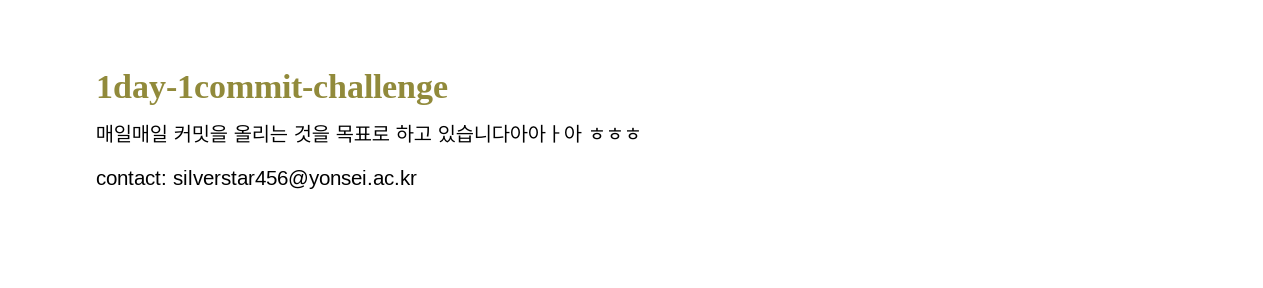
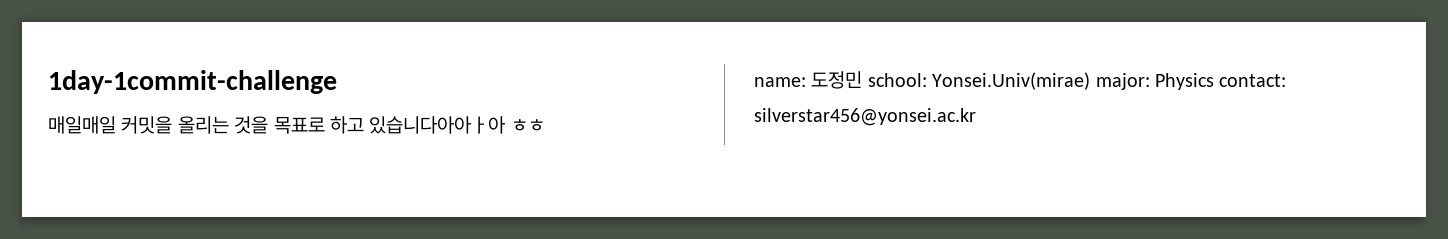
- 매일매일 커밋을 올리는 것을 목표로 하고 있습니다아아ㅏ아 ㅎㅎㅎ
- contact: silverstar456@yonsei.ac.kr
+ 매일매일 커밋을 올리는 것을 목표로 하고 있습니다아아ㅏ아 ㅎㅎ
+ name: 도정민 school: Yonsei.Univ(mirae) major: Physics contact: silverstar456@yonsei.ac.kr

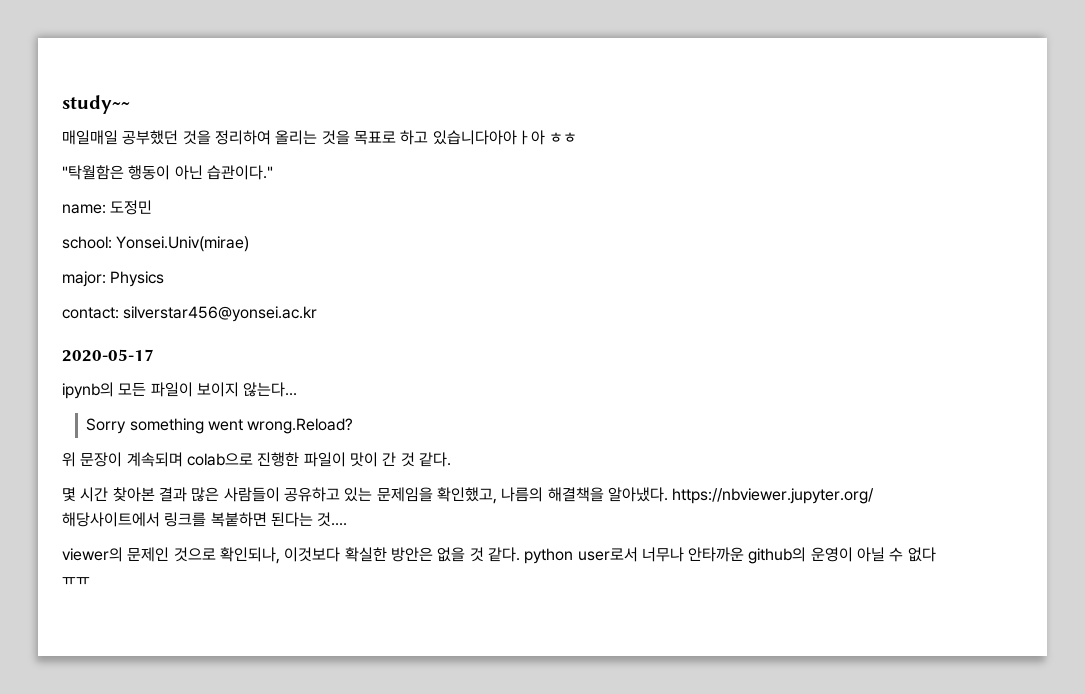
- 1day-1commit-challenge
+ study~~
- 매일매일 커밋을 올리는 것을 목표로 하고 있습니다아아ㅏ아 ㅎㅎ
+ 매일매일 공부했던 것을 정리하여 올리는 것을 목표로 하고 있습니다아아ㅏ아 ㅎㅎ
+ "탁월함은 행동이 아닌 습관이다."
- name: 도정민 school: Yonsei.Univ(mirae) major: Physics contact: silverstar456@yonsei.ac.kr
+ name: 도정민
+ school: Yonsei.Univ(mirae)
+ major: Physics
+ contact: silverstar456@yonsei.ac.kr
+ 2020-05-17
+ ipynb의 모든 파일이 보이지 않는다...
+ Sorry something went wrong.Reload?
+ 위 문장이 계속되며 colab으로 진행한 파일이 맛이 간 것 같다.
+ 몇 시간 찾아본 결과 많은 사람들이 공유하고 있는 문제임을 확인했고, 나름의 해결책을 알아냈다. https://nbviewer.jupyter.org/ 해당사이트에서 링크를 복붙하면 된다는 것....
+ viewer의 문제인 것으로 확인되나, 이것보다 확실한 방안은 없을 것 같다. python user로서 너무나 안타까운 github의 운영이 아닐 수 없다 ㅠㅠ

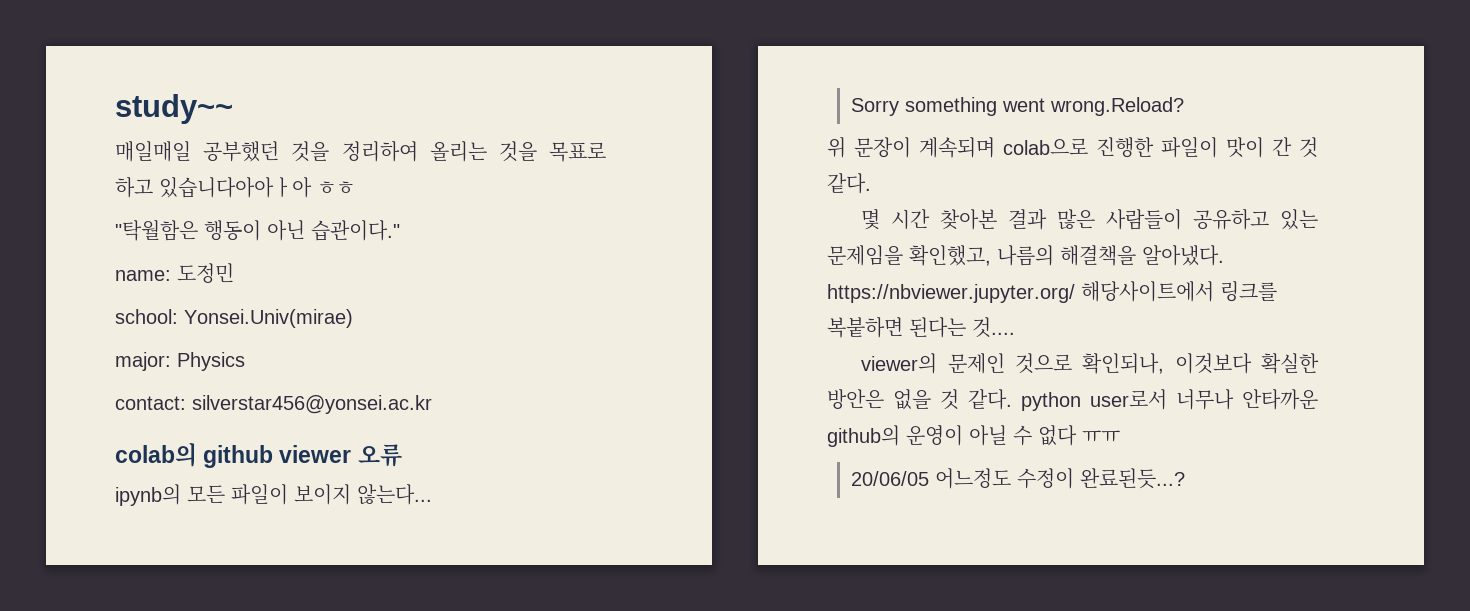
- 2020-05-17
+ colab의 github viewer 오류
+ 20/06/05 어느정도 수정이 완료된듯...?

